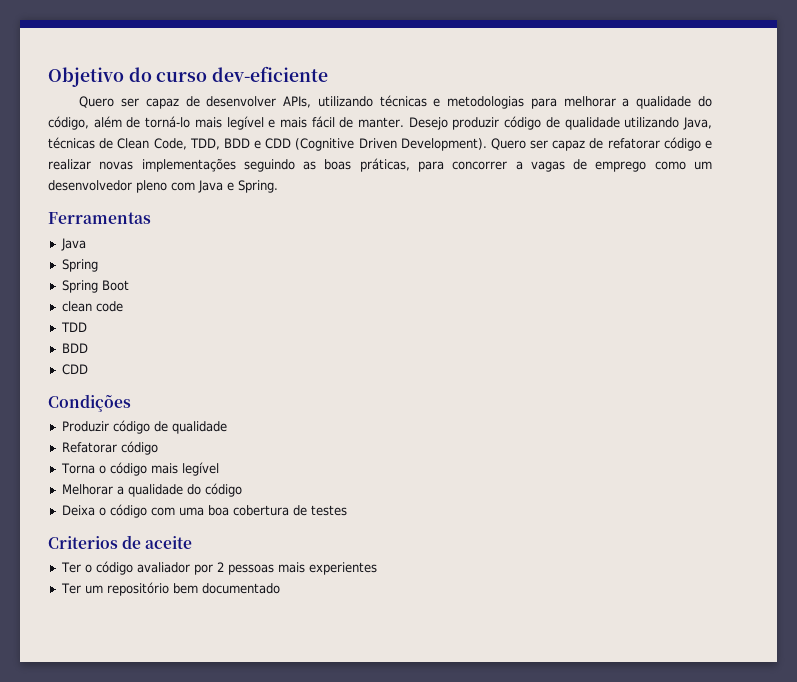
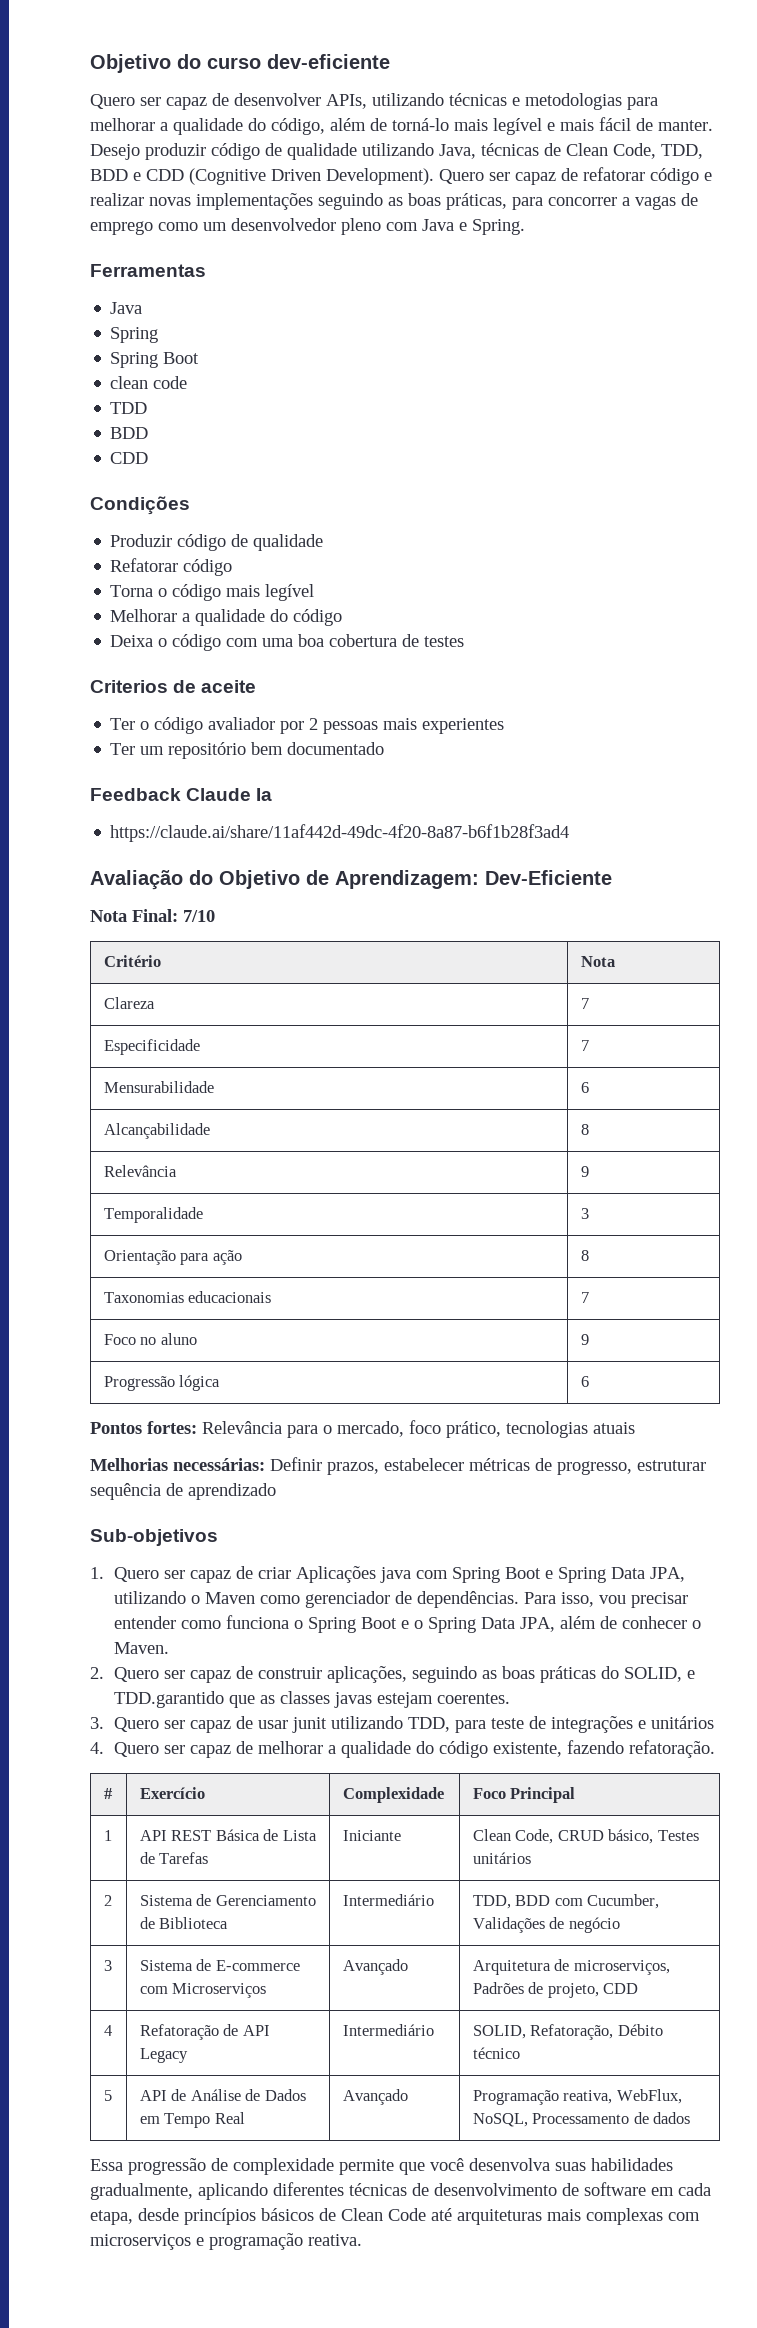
+ Feedback Claude Ia
+ https://claude.ai/share/11af442d-49dc-4f20-8a87-b6f1b28f3ad4
+ Avaliação do Objetivo de Aprendizagem: Dev-Eficiente
+ Nota Final: 7/10
+ Critério | Nota
+ Clareza | 7
+ Especificidade | 7
+ Mensurabilidade | 6
+ Alcançabilidade | 8
+ Relevância | 9
+ Temporalidade | 3
+ Orientação para ação | 8
+ Taxonomias educacionais | 7
+ Foco no aluno | 9
+ Progressão lógica | 6
+ Pontos fortes: Relevância para o mercado, foco prático, tecnologias atuais
+ Melhorias necessárias: Definir prazos, estabelecer métricas de progresso, estruturar sequência de aprendizado
+ Sub-objetivos
+ 1. Quero ser capaz de criar Aplicações java com Spring Boot e Spring Data JPA, utilizando o Maven como gerenciador de dependências. Para isso, vou precisar entender como funciona o Spring Boot e o Spring Data JPA, além de conhecer o Maven.
+ 2. Quero ser capaz de construir aplicações, seguindo as boas práticas do SOLID, e TDD.garantido que as classes javas estejam coerentes.
+ 3. Quero ser capaz de usar junit utilizando TDD, para teste de integrações e unitários
+ 4. Quero ser capaz de melhorar a qualidade do código existente, fazendo refatoração.
+ # | Exercício | Complexidade | Foco Principal
+ 1 | API REST Básica de Lista de Tarefas | Iniciante | Clean Code, CRUD básico, Testes unitários
+ 2 | Sistema de Gerenciamento de Biblioteca | Intermediário | TDD, BDD com Cucumber, Validações de negócio
+ 3 | Sistema de E-commerce com Microserviços | Avançado | Arquitetura de microserviços, Padrões de projeto, CDD
+ 4 | Refatoração de API Legacy | Intermediário | SOLID, Refatoração, Débito técnico
+ 5 | API de Análise de Dados em Tempo Real | Avançado | Programação reativa, WebFlux, NoSQL, Processamento de dados
+ Essa progressão de complexidade permite que você desenvolva suas habilidades gradualmente, aplicando diferentes técnicas de desenvolvimento de software em cada etapa, desde princípios básicos de Clean Code até arquiteturas mais complexas com microserviços e programação reativa.

